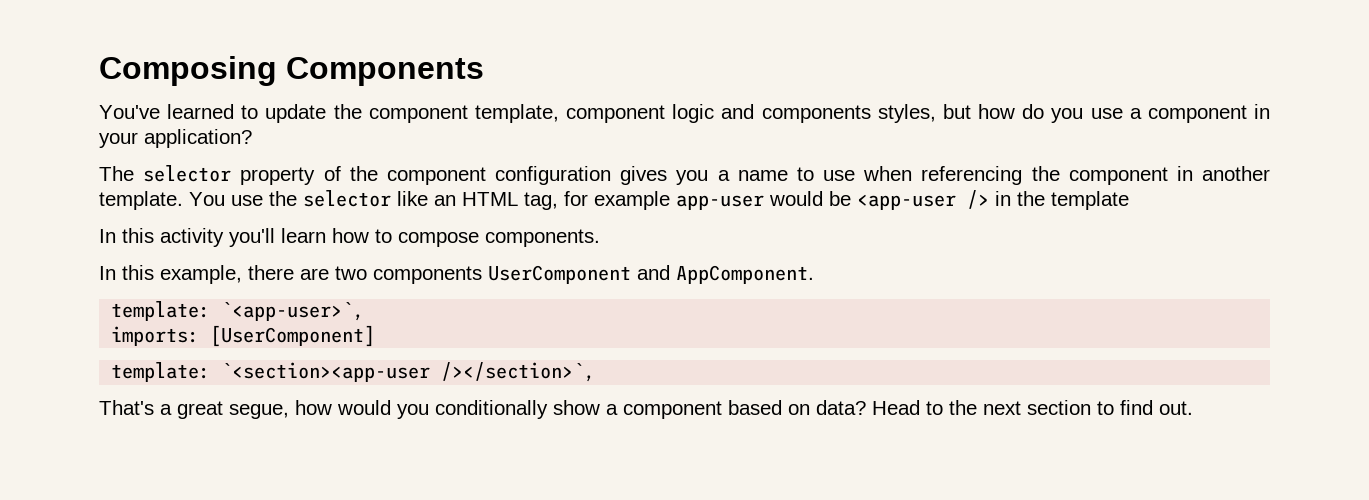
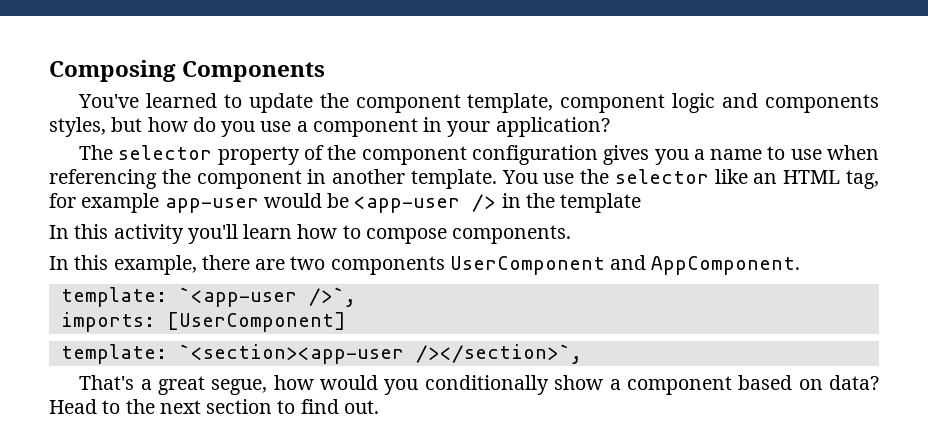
- template: `<app-user>`,
+ template: `<app-user />`,

